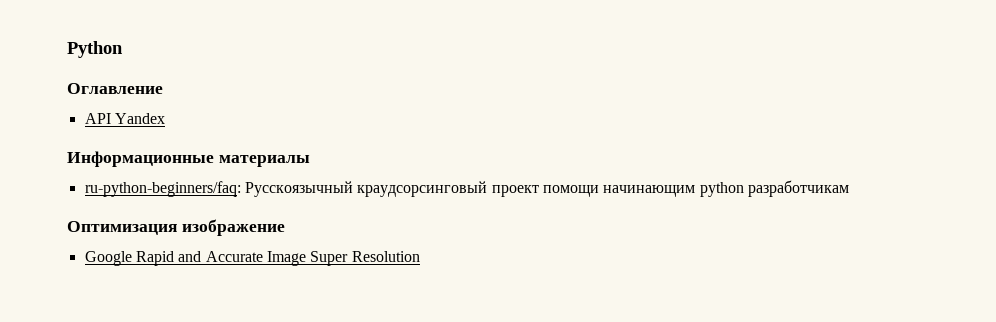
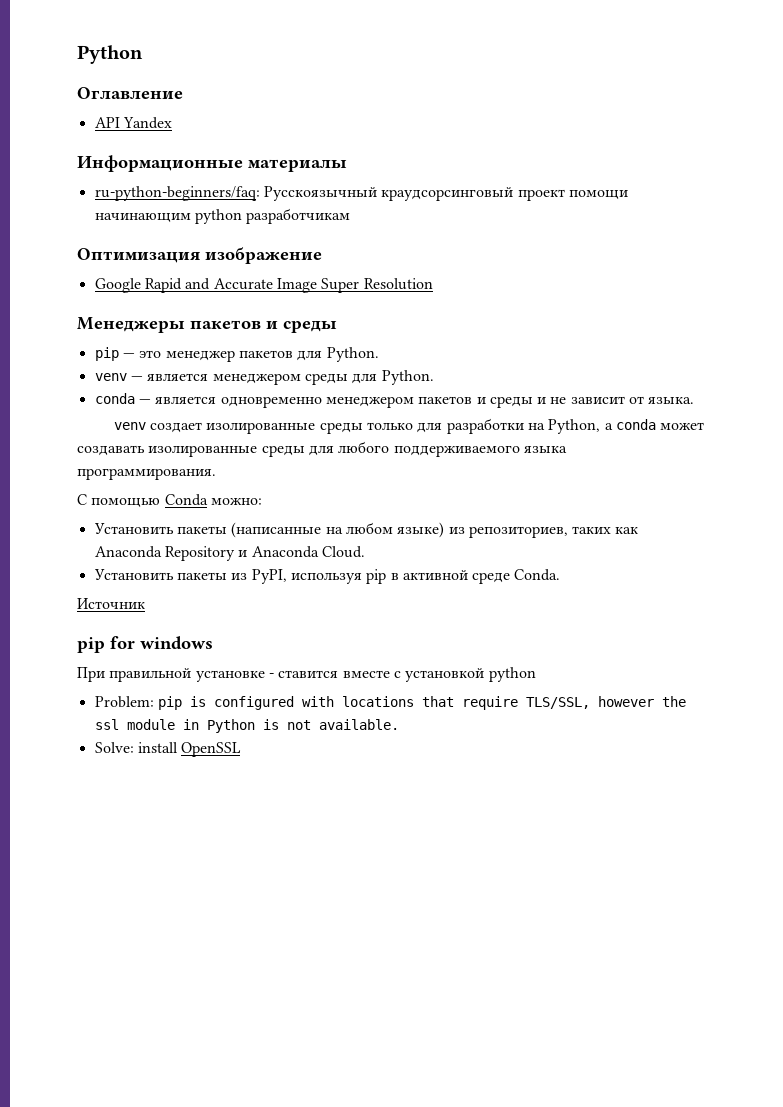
+ Менеджеры пакетов и среды
+ pip — это менеджер пакетов для Python.
+ venv — является менеджером среды для Python.
+ conda — является одновременно менеджером пакетов и среды и не зависит от языка.
+ venv создает изолированные среды только для разработки на Python, а conda может создавать изолированные среды для любого поддерживаемого языка программирования.
+ C помощью Conda можно:
+ Установить пакеты (написанные на любом языке) из репозиториев, таких как Anaconda Repository и Anaconda Cloud.
+ Установить пакеты из PyPI, используя pip в активной среде Conda.
+ Источник
+ pip for windows
+ При правильной установке - ставится вместе с установкой python
+ Problem: pip is configured with locations that require TLS/SSL, however the ssl module in Python is not available.
+ Solve: install OpenSSL

